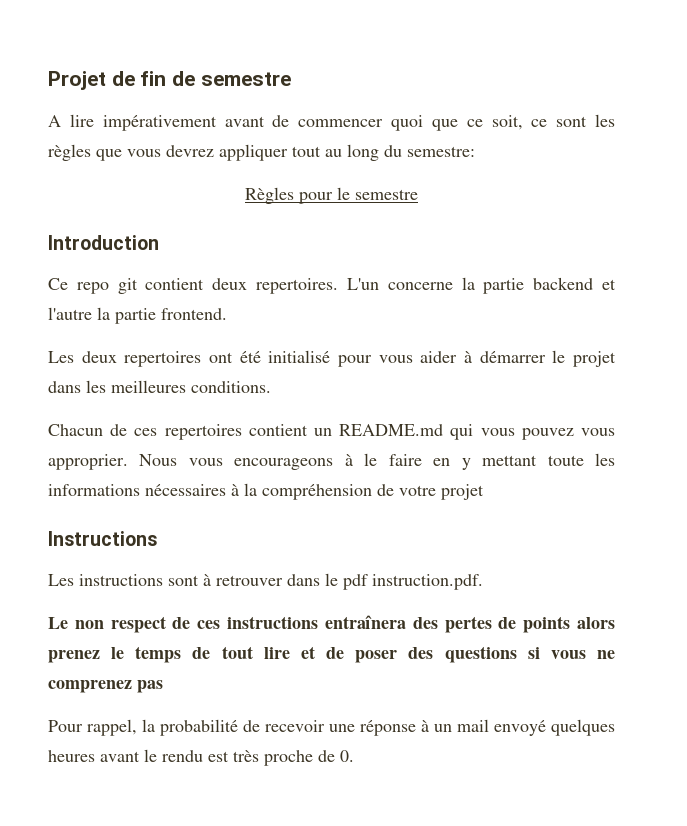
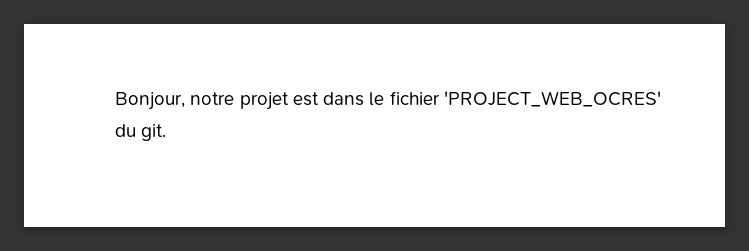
- Projet de fin de semestre
- A lire impérativement avant de commencer quoi que ce soit, ce sont les règles que vous devrez appliquer tout au long du semestre:
- Règles pour le semestre
- Introduction
- Ce repo git contient deux repertoires. L'un concerne la partie backend et l'autre la partie frontend.
- Les deux repertoires ont été initialisé pour vous aider à démarrer le projet dans les meilleures conditions.
- Chacun de ces repertoires contient un README.md qui vous pouvez vous approprier. Nous vous encourageons à le faire en y mettant toute les informations nécessaires à la compréhension de votre projet
- Instructions
- Les instructions sont à retrouver dans le pdf instruction.pdf.
- Le non respect de ces instructions entraînera des pertes de points alors prenez le temps de tout lire et de poser des questions si vous ne comprenez pas
- Pour rappel, la probabilité de recevoir une réponse à un mail envoyé quelques heures avant le rendu est très proche de 0.
+ Bonjour, notre projet est dans le fichier 'PROJECT_WEB_OCRES' du git.

